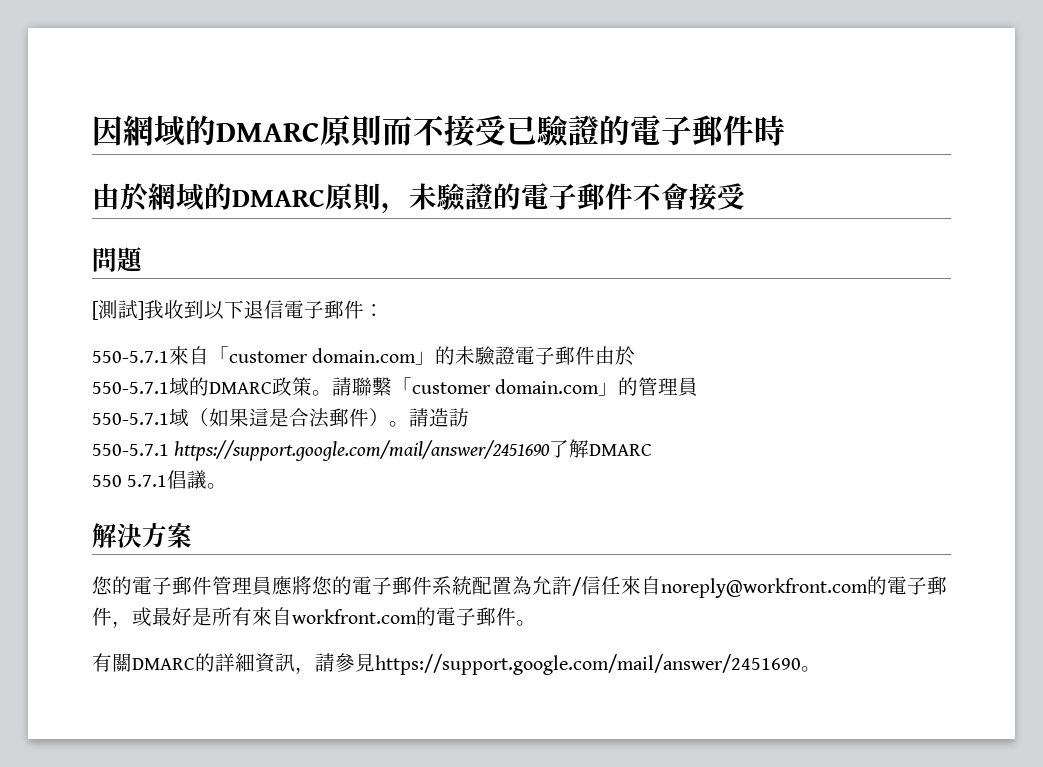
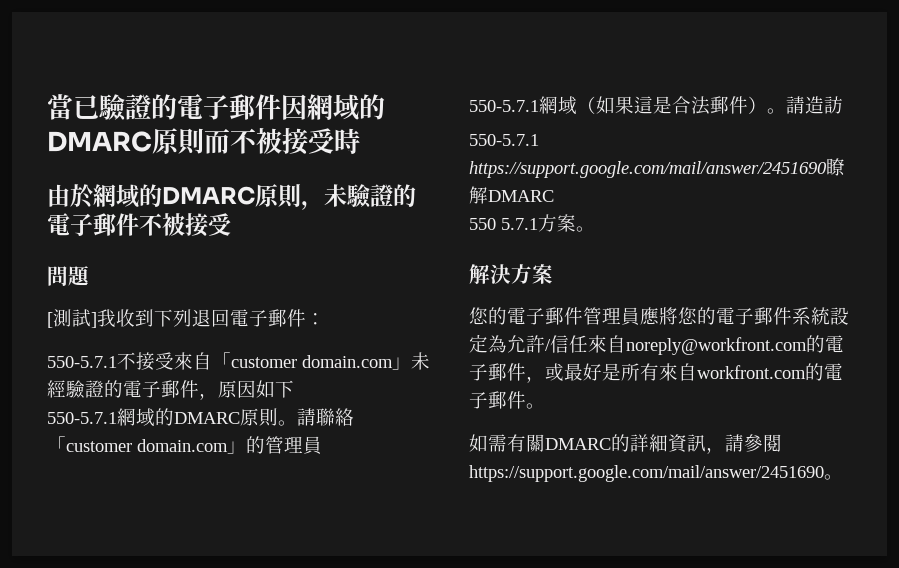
- 因網域的DMARC原則而不接受已驗證的電子郵件時
+ 當已驗證的電子郵件因網域的DMARC原則而不被接受時
- 由於網域的DMARC原則，未驗證的電子郵件不會接受
+ 由於網域的DMARC原則，未驗證的電子郵件不被接受
- [測試]我收到以下退信電子郵件：
+ [測試]我收到下列退回電子郵件：
- 550-5.7.1來自「customer domain.com」的未驗證電子郵件由於
- 550-5.7.1域的DMARC政策。請聯繫「customer domain.com」的管理員
+ 550-5.7.1不接受來自「customer domain.com」未經驗證的電子郵件，原因如下
+ 550-5.7.1網域的DMARC原則。請聯絡「customer domain.com」的管理員
- 550-5.7.1域（如果這是合法郵件）。
+ 550-5.7.1網域（如果這是合法郵件）。
- 550-5.7.1 https://support.google.com/mail/answer/2451690了解DMARC
+ 550-5.7.1 https://support.google.com/mail/answer/2451690瞭解DMARC
- 550 5.7.1倡議。
+ 550 5.7.1方案。
- 您的電子郵件管理員應將您的電子郵件系統配置為允許/信任來自noreply@workfront.com的電子郵件，或最好是所有來自workfront.com的電子郵件。
+ 您的電子郵件管理員應將您的電子郵件系統設定為允許/信任來自noreply@workfront.com的電子郵件，或最好是所有來自workfront.com的電子郵件。
- 有關DMARC的詳細資訊，請參見https://support.google.com/mail/answer/2451690。
+ 如需有關DMARC的詳細資訊，請參閱https://support.google.com/mail/answer/2451690。

